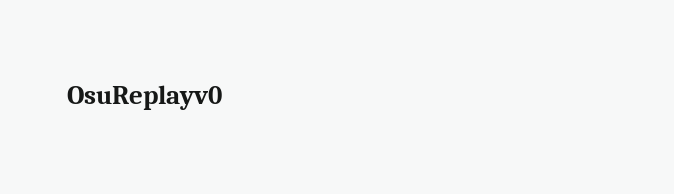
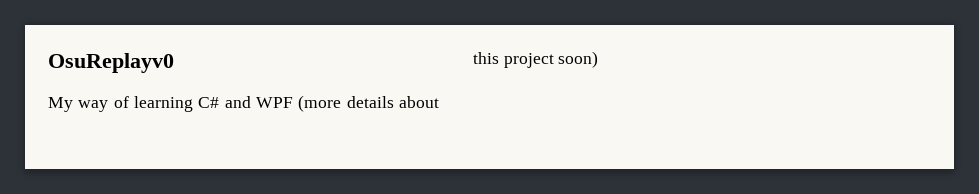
+ My way of learning C# and WPF (more details about this project soon)

